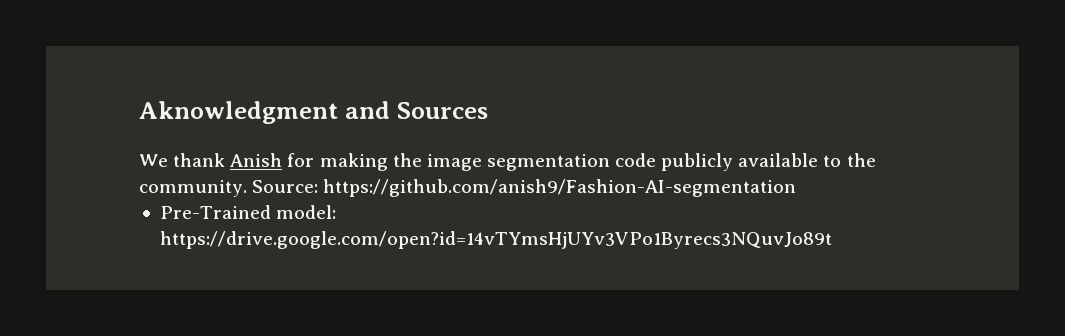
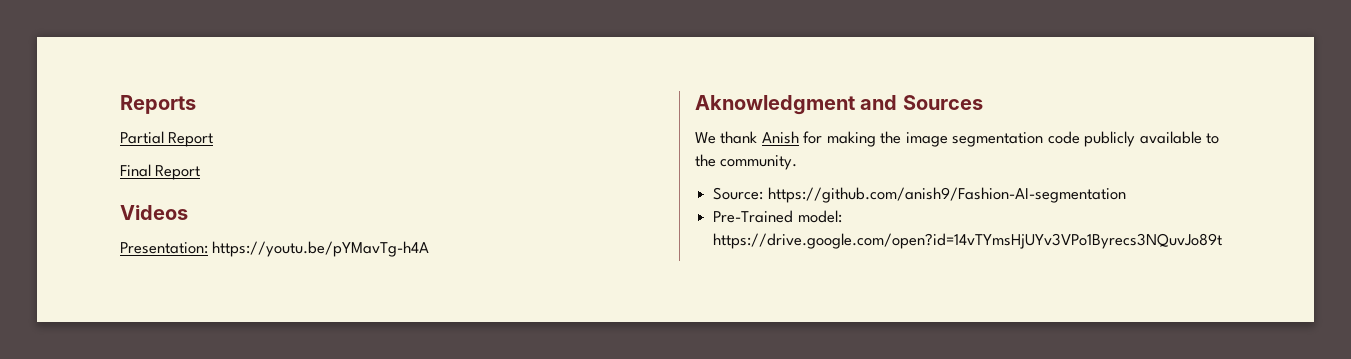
+ Reports
+ Partial Report
+ Final Report
+ Videos
+ Presentation: https://youtu.be/pYMavTg-h4A
- We thank Anish for making the image segmentation code publicly available to the community. Source: https://github.com/anish9/Fashion-AI-segmentation
+ We thank Anish for making the image segmentation code publicly available to the community.
+ Source: https://github.com/anish9/Fashion-AI-segmentation

